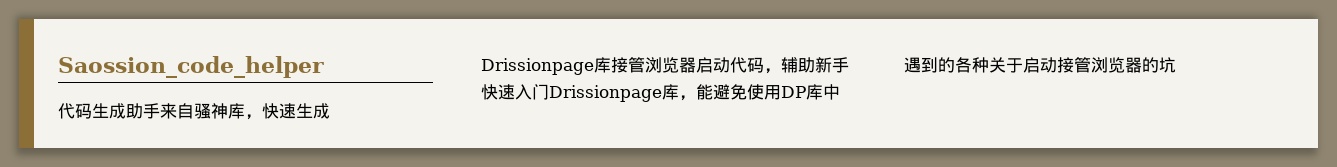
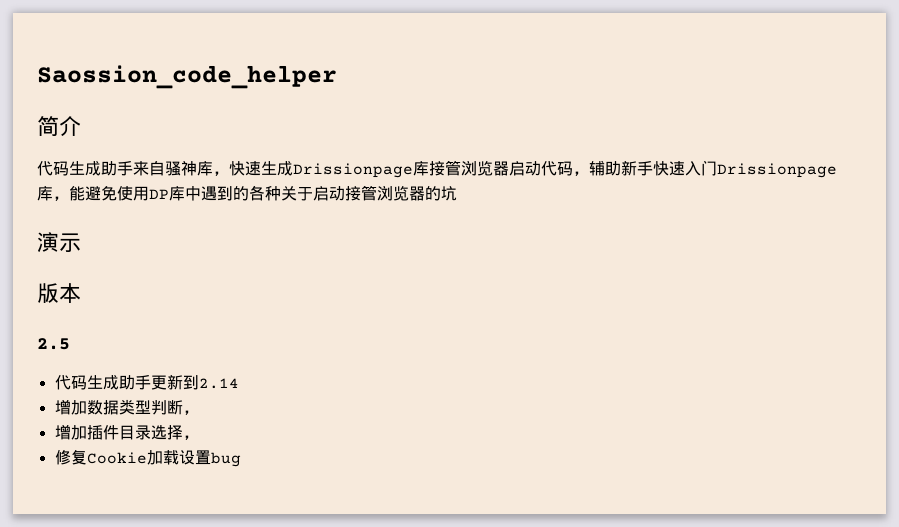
+ 简介
+ 演示
+ 版本
+ 2.5
+ 代码生成助手更新到2.14
+ 增加数据类型判断，
+ 增加插件目录选择，
+ 修复Cookie加载设置bug

